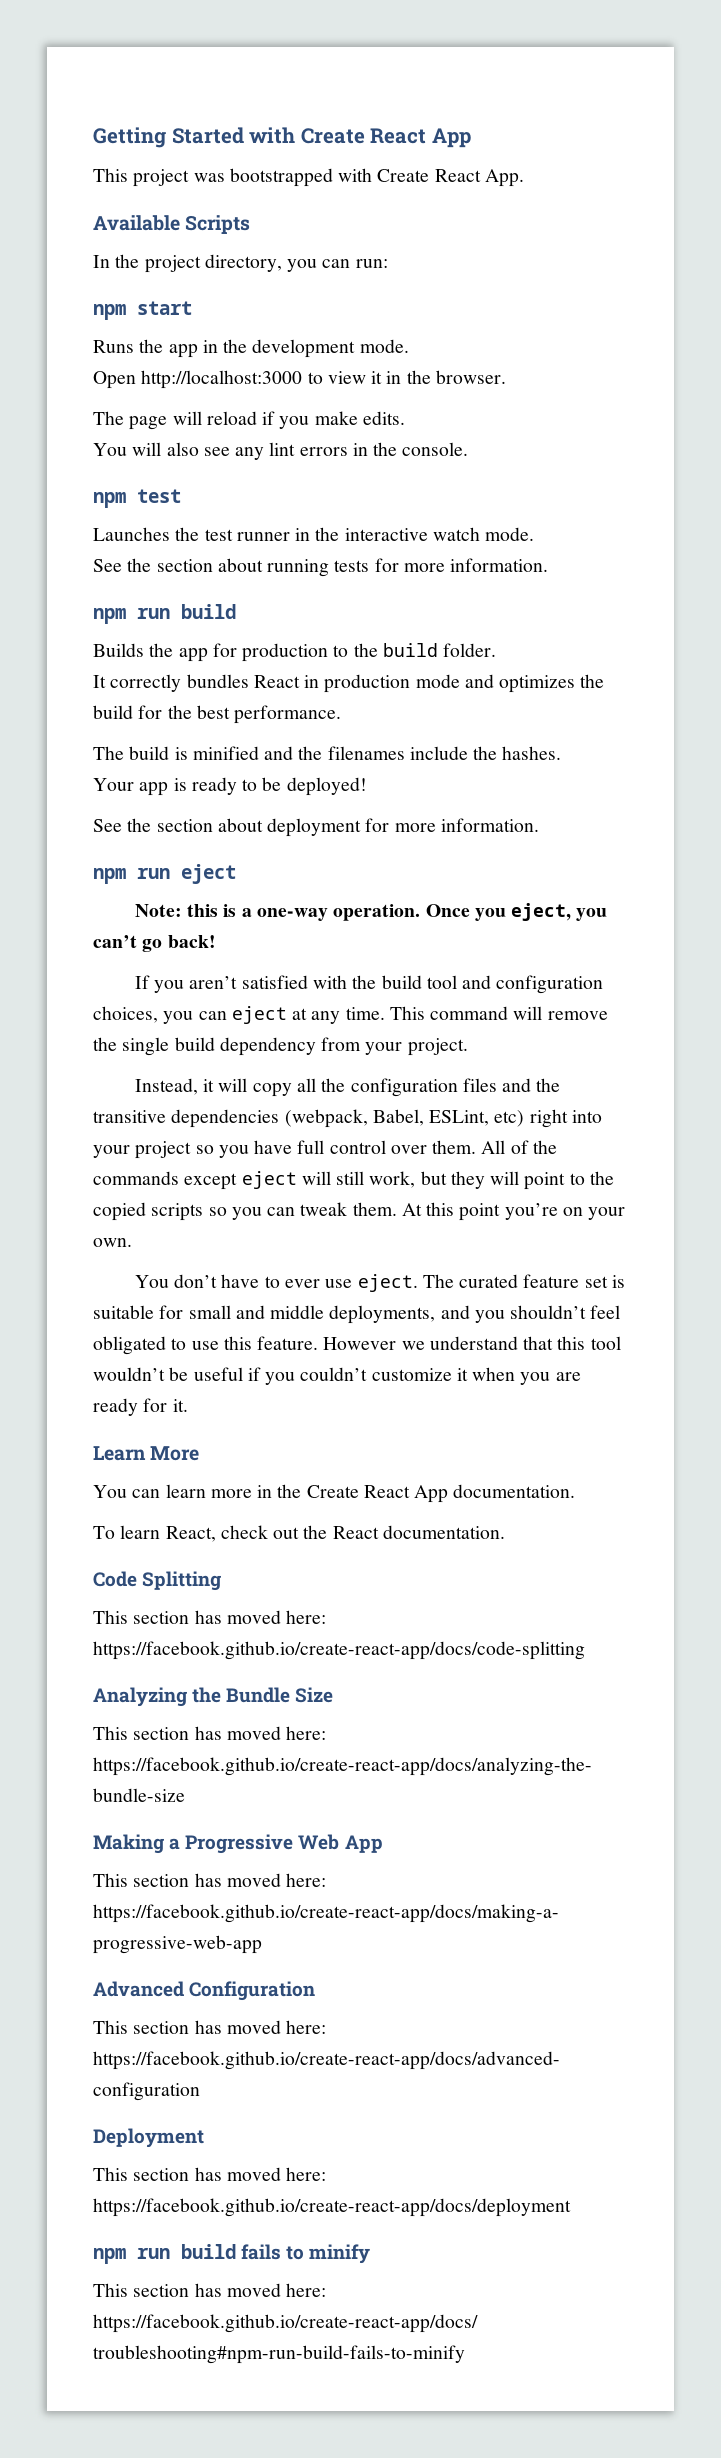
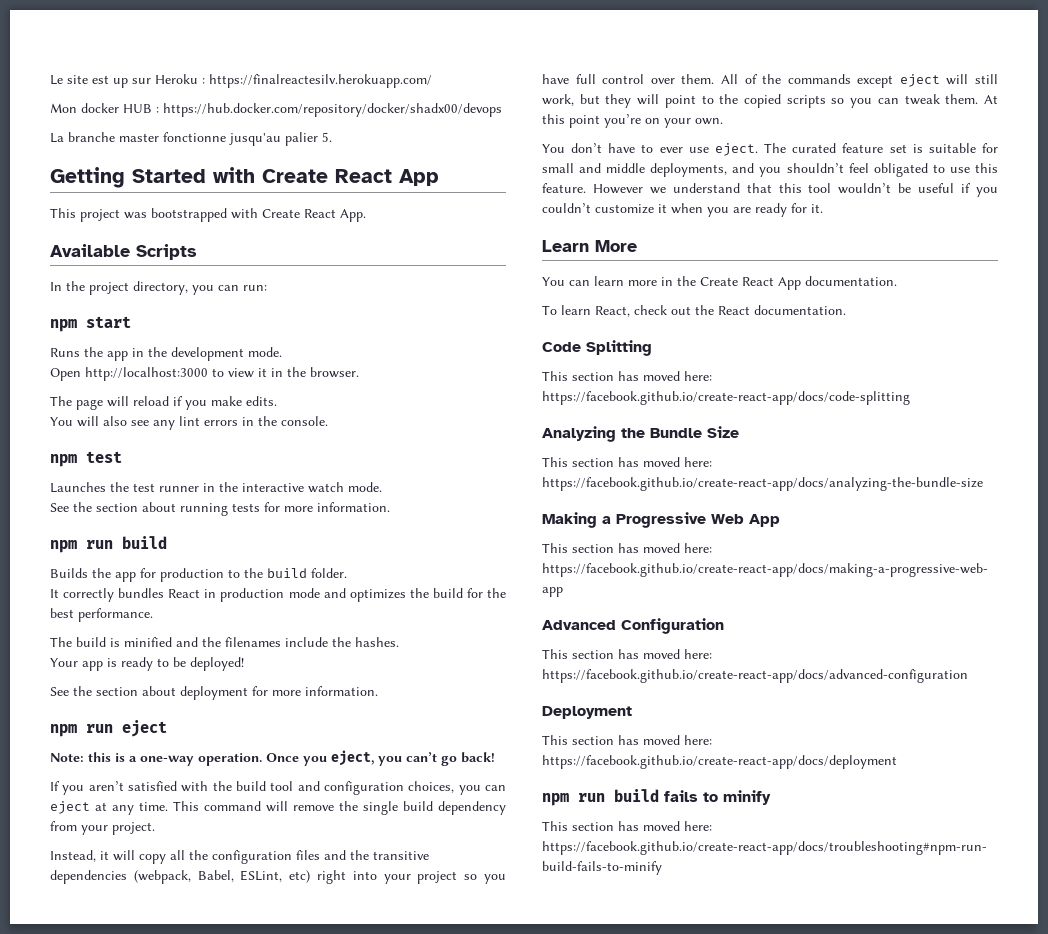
+ Le site est up sur Heroku : https://finalreactesilv.herokuapp.com/
+ Mon docker HUB : https://hub.docker.com/repository/docker/shadx00/devops
+ La branche master fonctionne jusqu'au palier 5.

